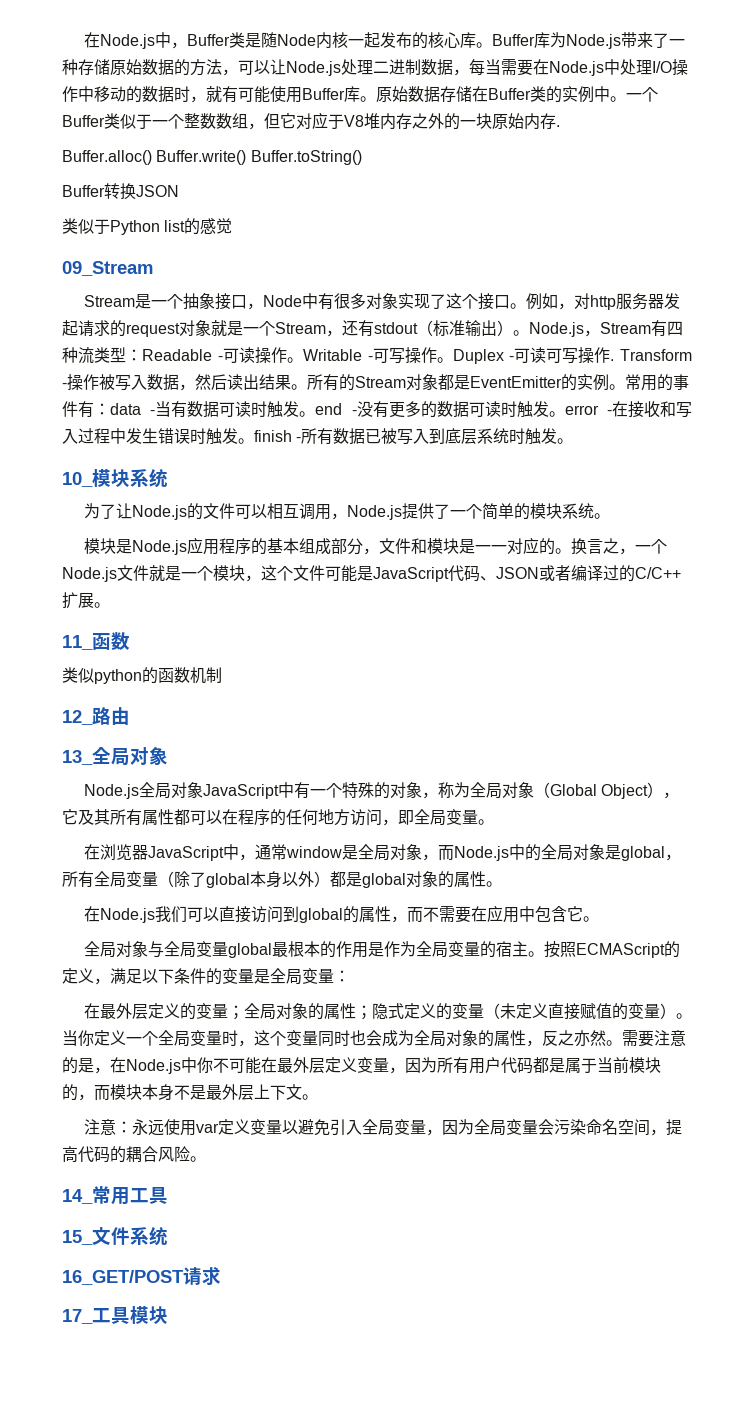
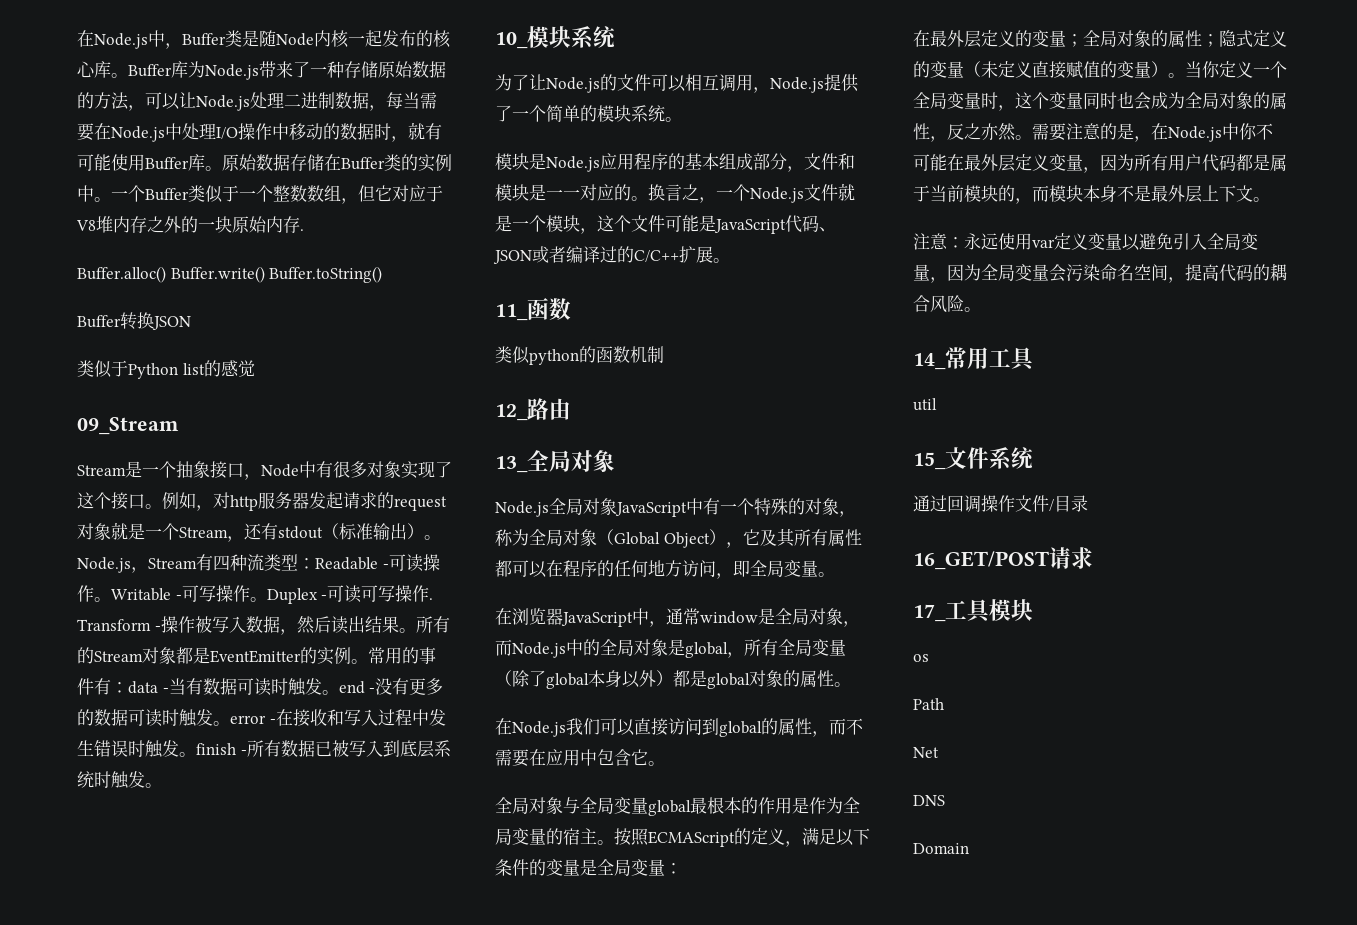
+ util
+ 通过回调操作文件/目录
+ os
+ Path
+ Net
+ DNS
+ Domain

